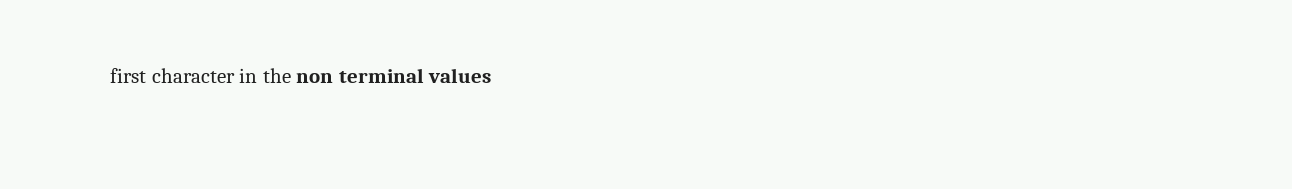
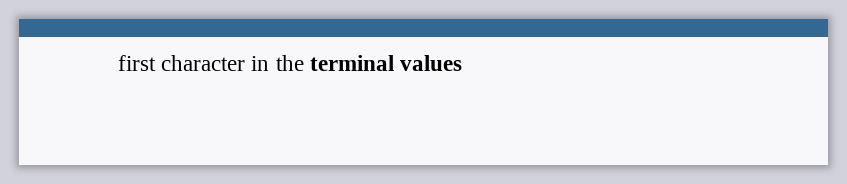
- first character in the non terminal values
+ first character in the terminal values

